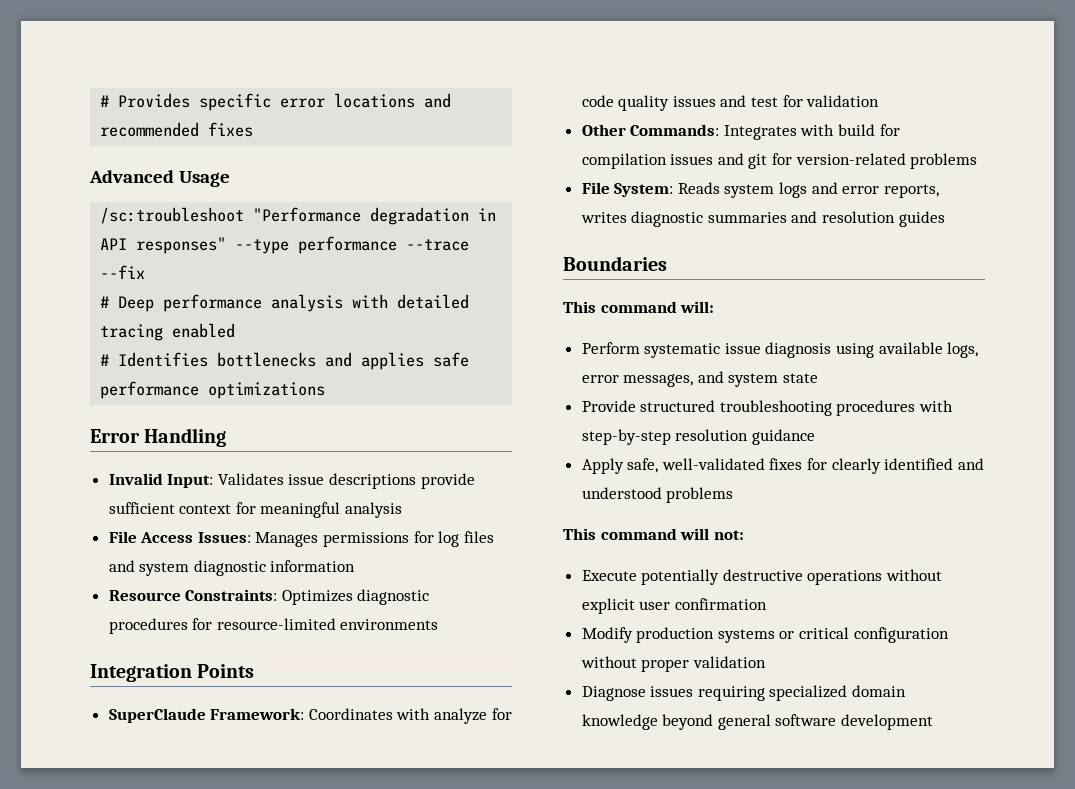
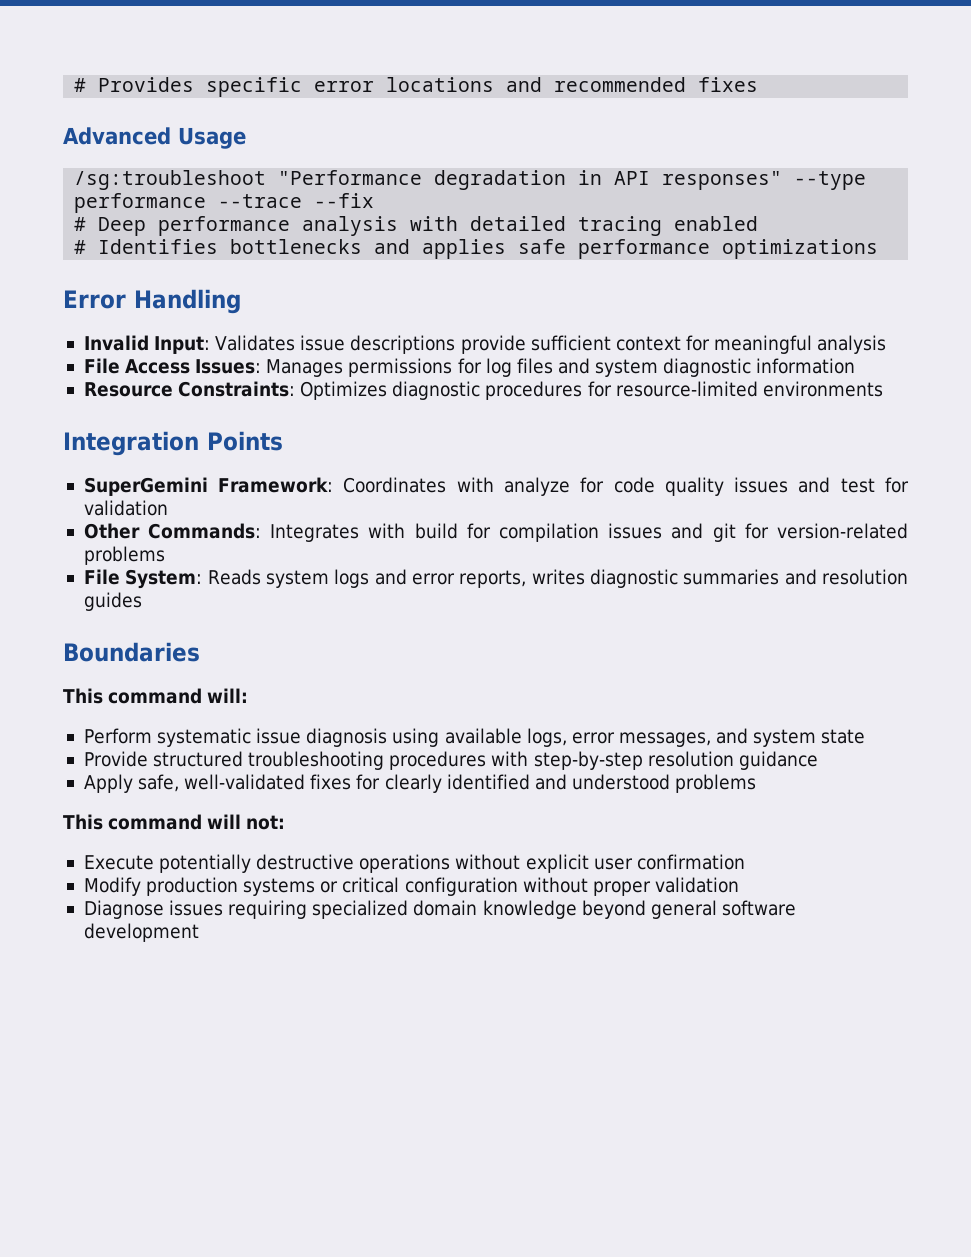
- /sc:troubleshoot "Performance degradation in API responses" --type performance --trace --fix
+ /sg:troubleshoot "Performance degradation in API responses" --type performance --trace --fix
- SuperClaude Framework: Coordinates with analyze for code quality issues and test for validation
+ SuperGemini Framework: Coordinates with analyze for code quality issues and test for validation

